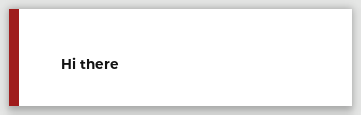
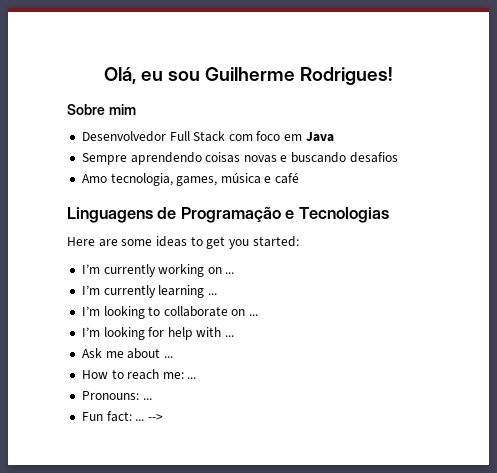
- Hi there
+ Olá, eu sou Guilherme Rodrigues!
+ Sobre mim
+ Desenvolvedor Full Stack com foco em Java
+ Sempre aprendendo coisas novas e buscando desafios
+ Amo tecnologia, games, música e café
+ Linguagens de Programação e Tecnologias
+ Here are some ideas to get you started:
+ I’m currently working on ...
+ I’m currently learning ...
+ I’m looking to collaborate on ...
+ I’m looking for help with ...
+ Ask me about ...
+ How to reach me: ...
+ Pronouns: ...
+ Fun fact: ... -->

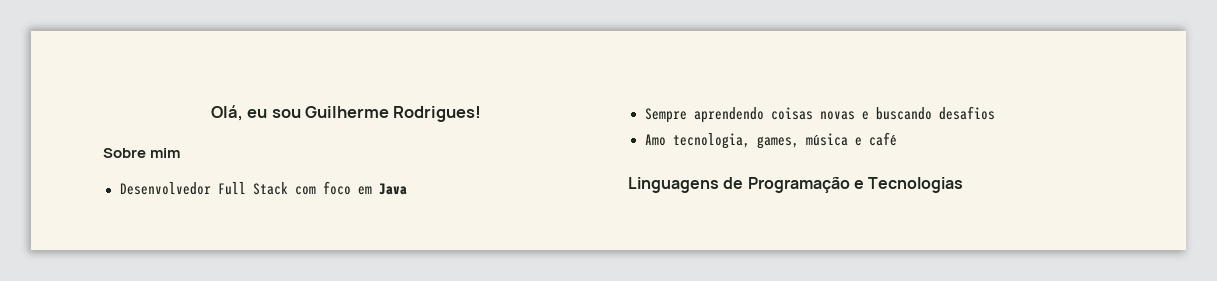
- Here are some ideas to get you started:
- I’m currently working on ...
- I’m currently learning ...
- I’m looking to collaborate on ...
- I’m looking for help with ...
- Ask me about ...
- How to reach me: ...
- Pronouns: ...
- Fun fact: ... -->

